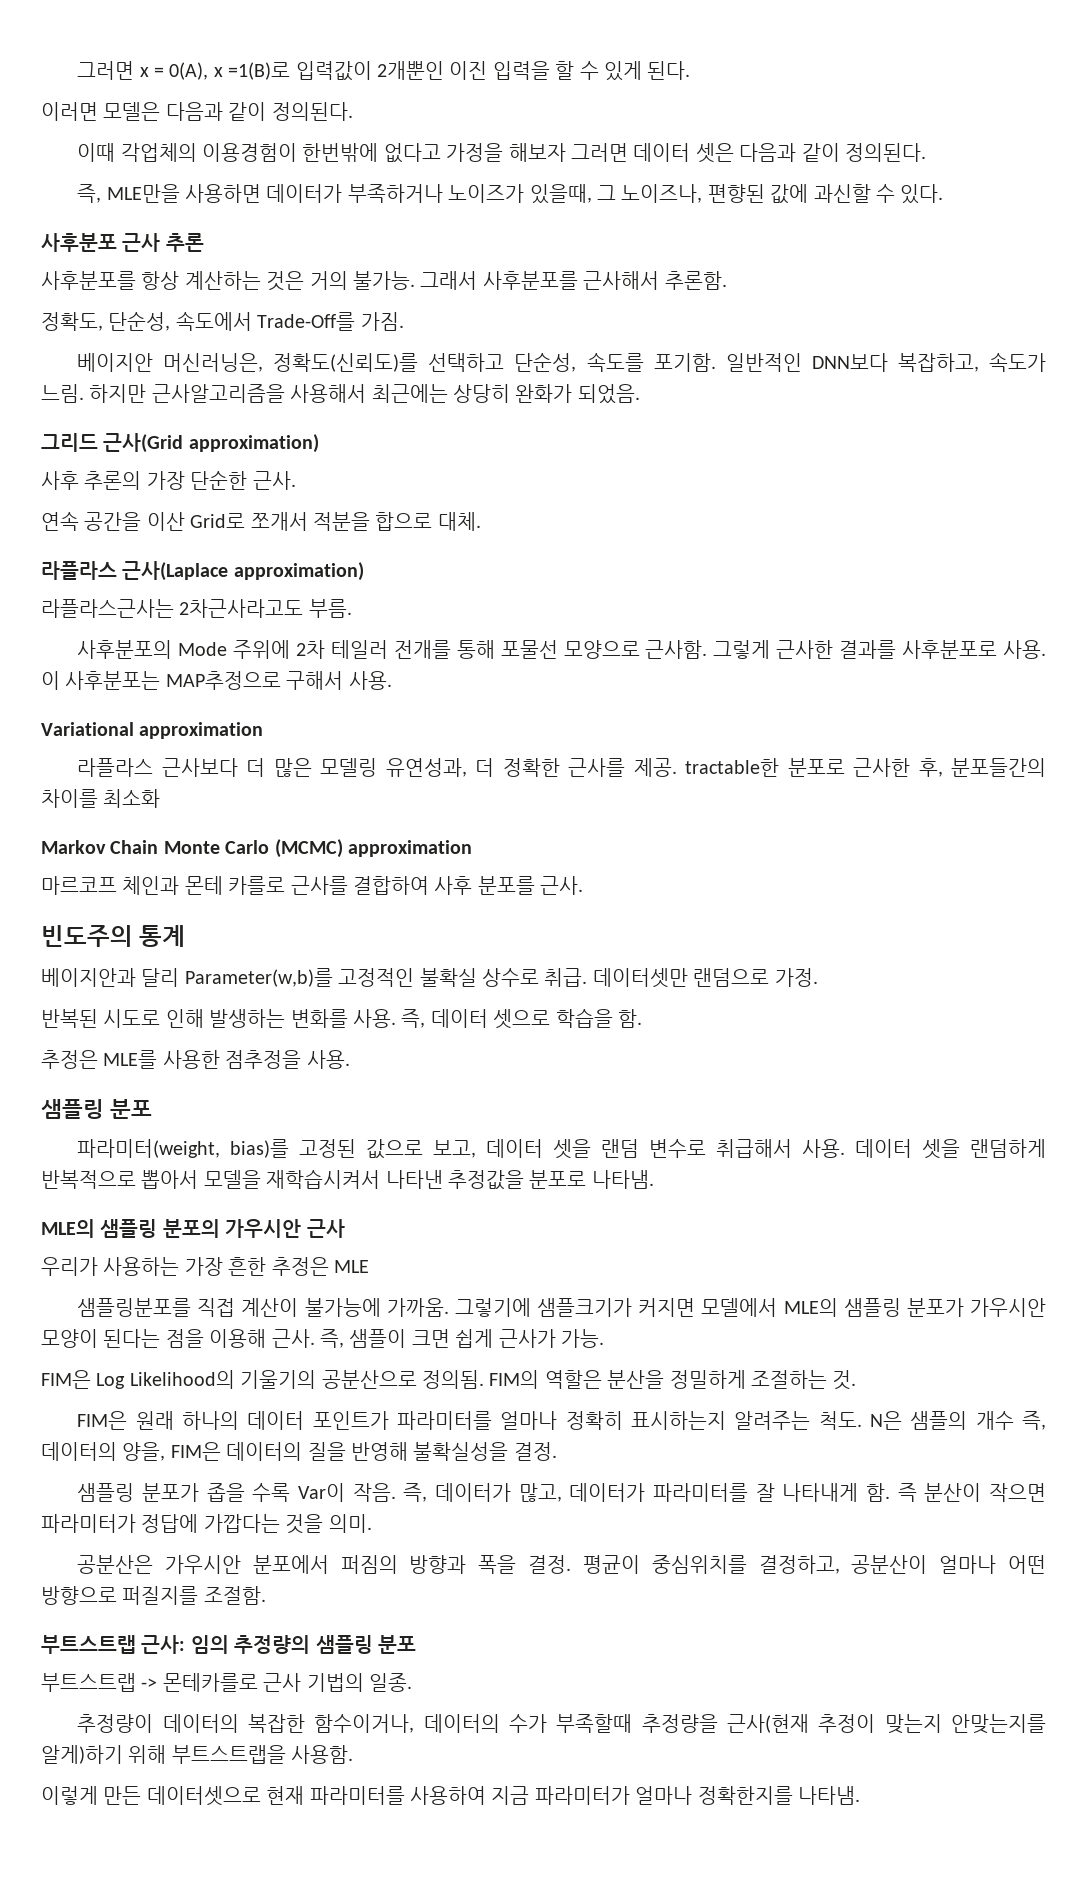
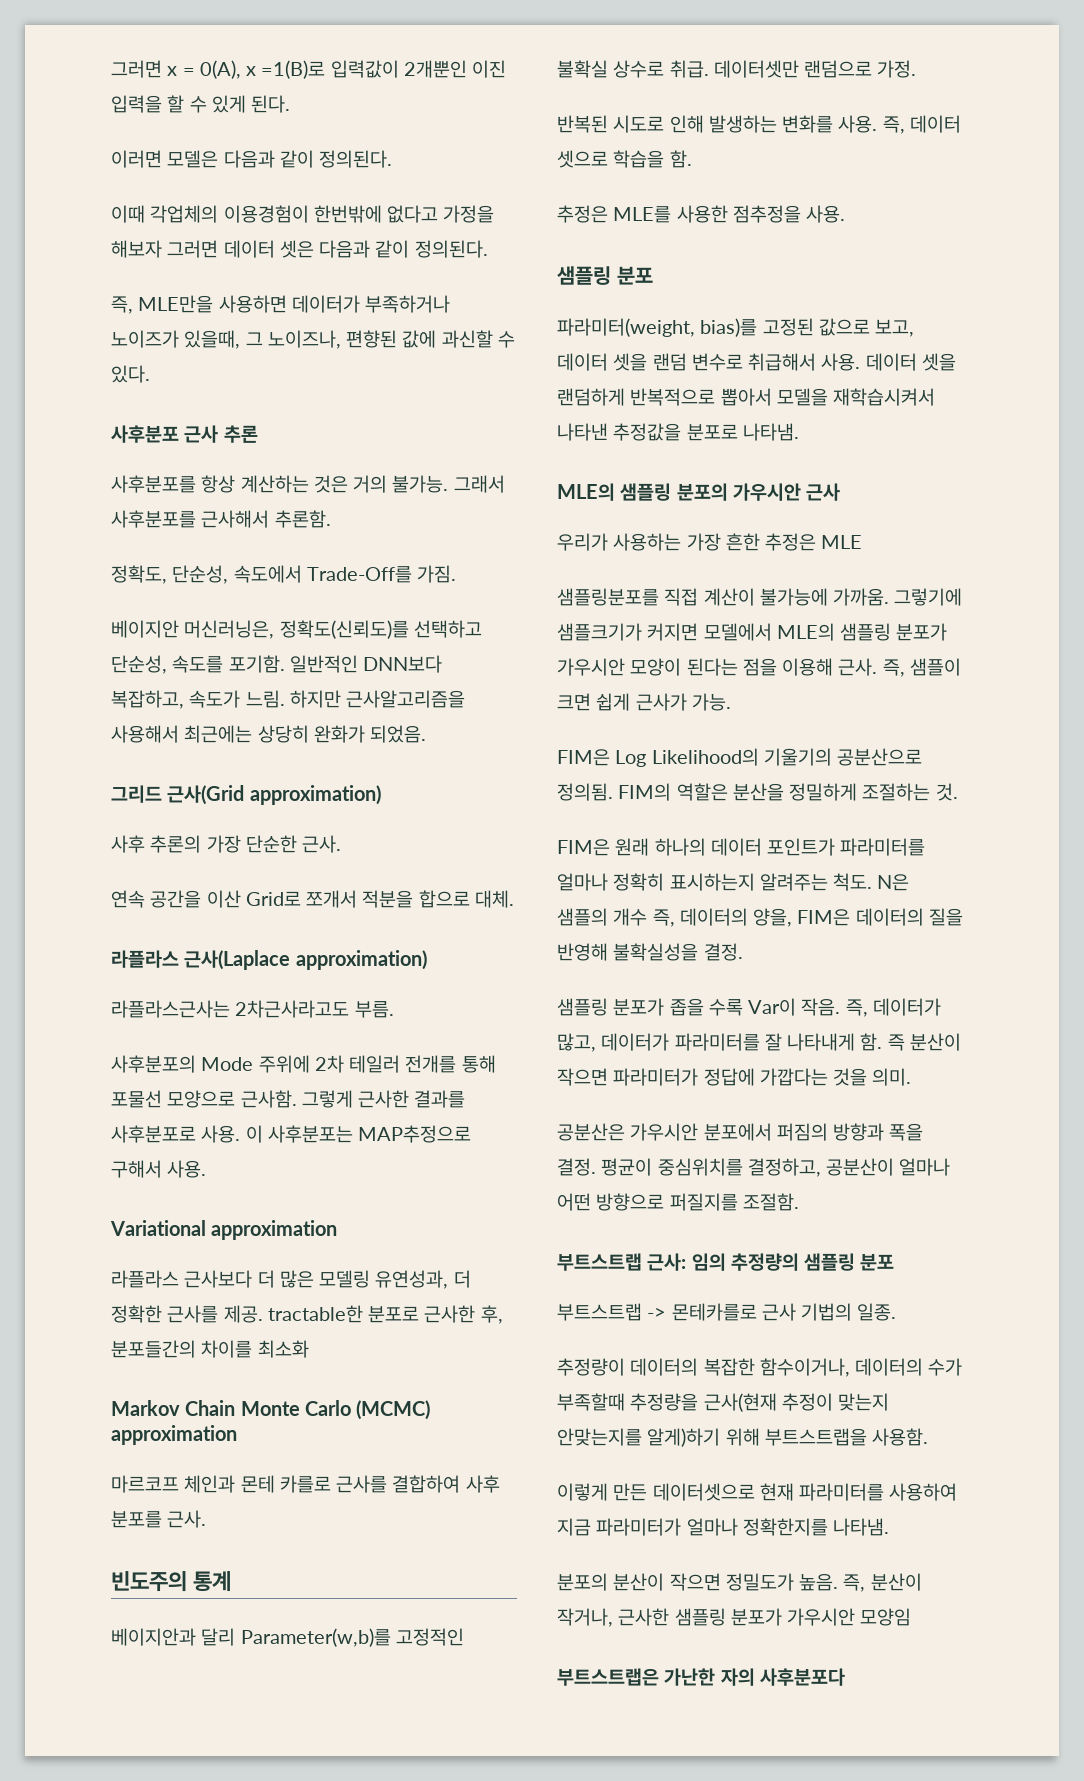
+ 분포의 분산이 작으면 정밀도가 높음. 즉, 분산이 작거나, 근사한 샘플링 분포가 가우시안 모양임
+ 부트스트랩은 가난한 자의 사후분포다

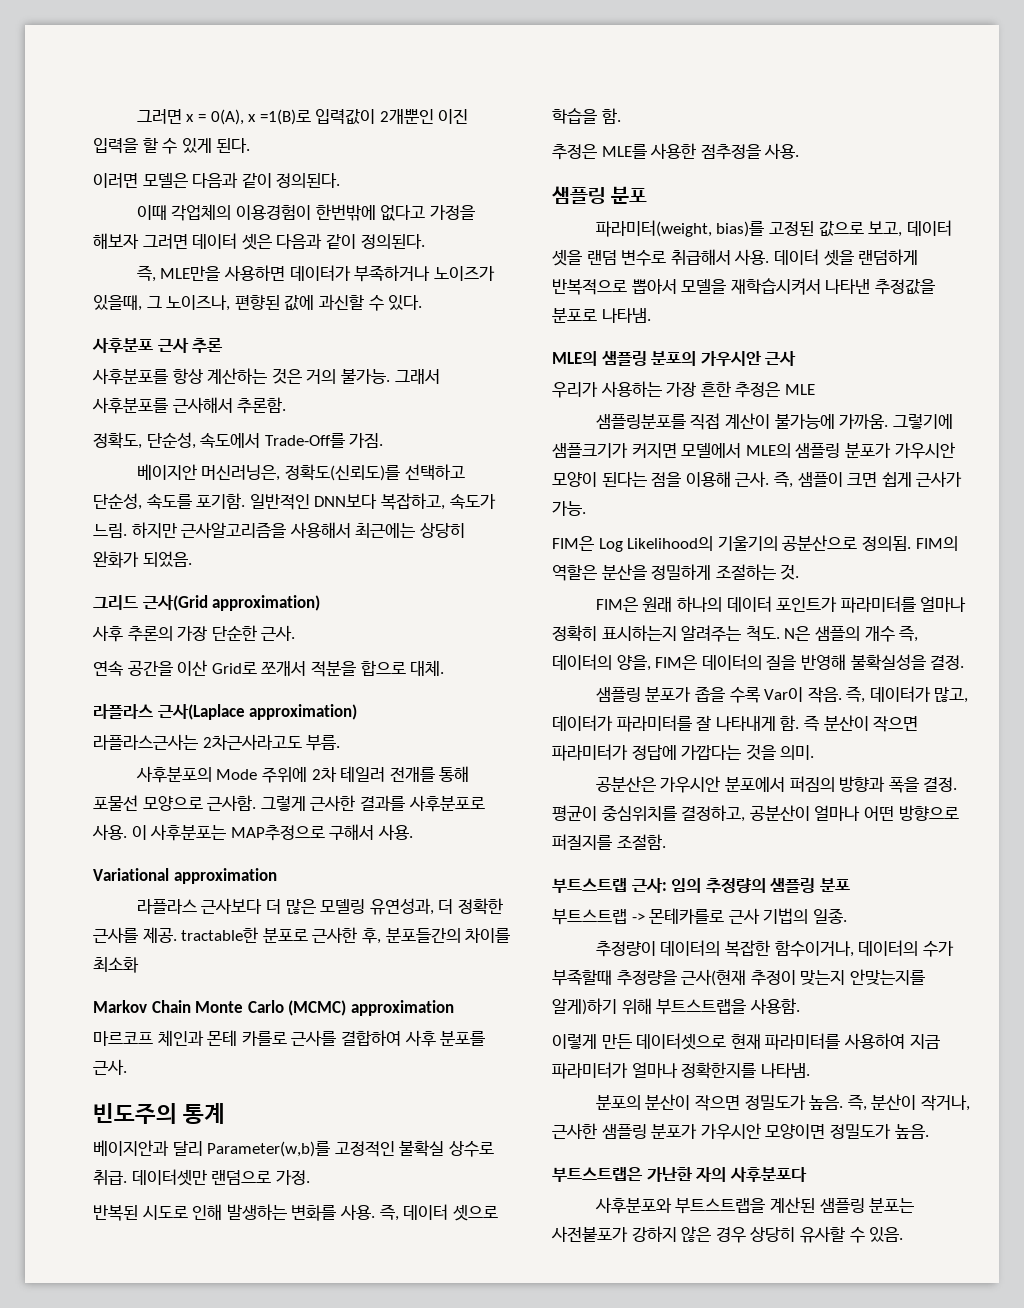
- 즉, 분산이 작거나, 근사한 샘플링 분포가 가우시안 모양임
+ 즉, 분산이 작거나, 근사한 샘플링 분포가 가우시안 모양이면 정밀도가 높음.
+ 사후분포와 부트스트랩을 계산된 샘플링 분포는 사전붙포가 강하지 않은 경우 상당히 유사할 수 있음.

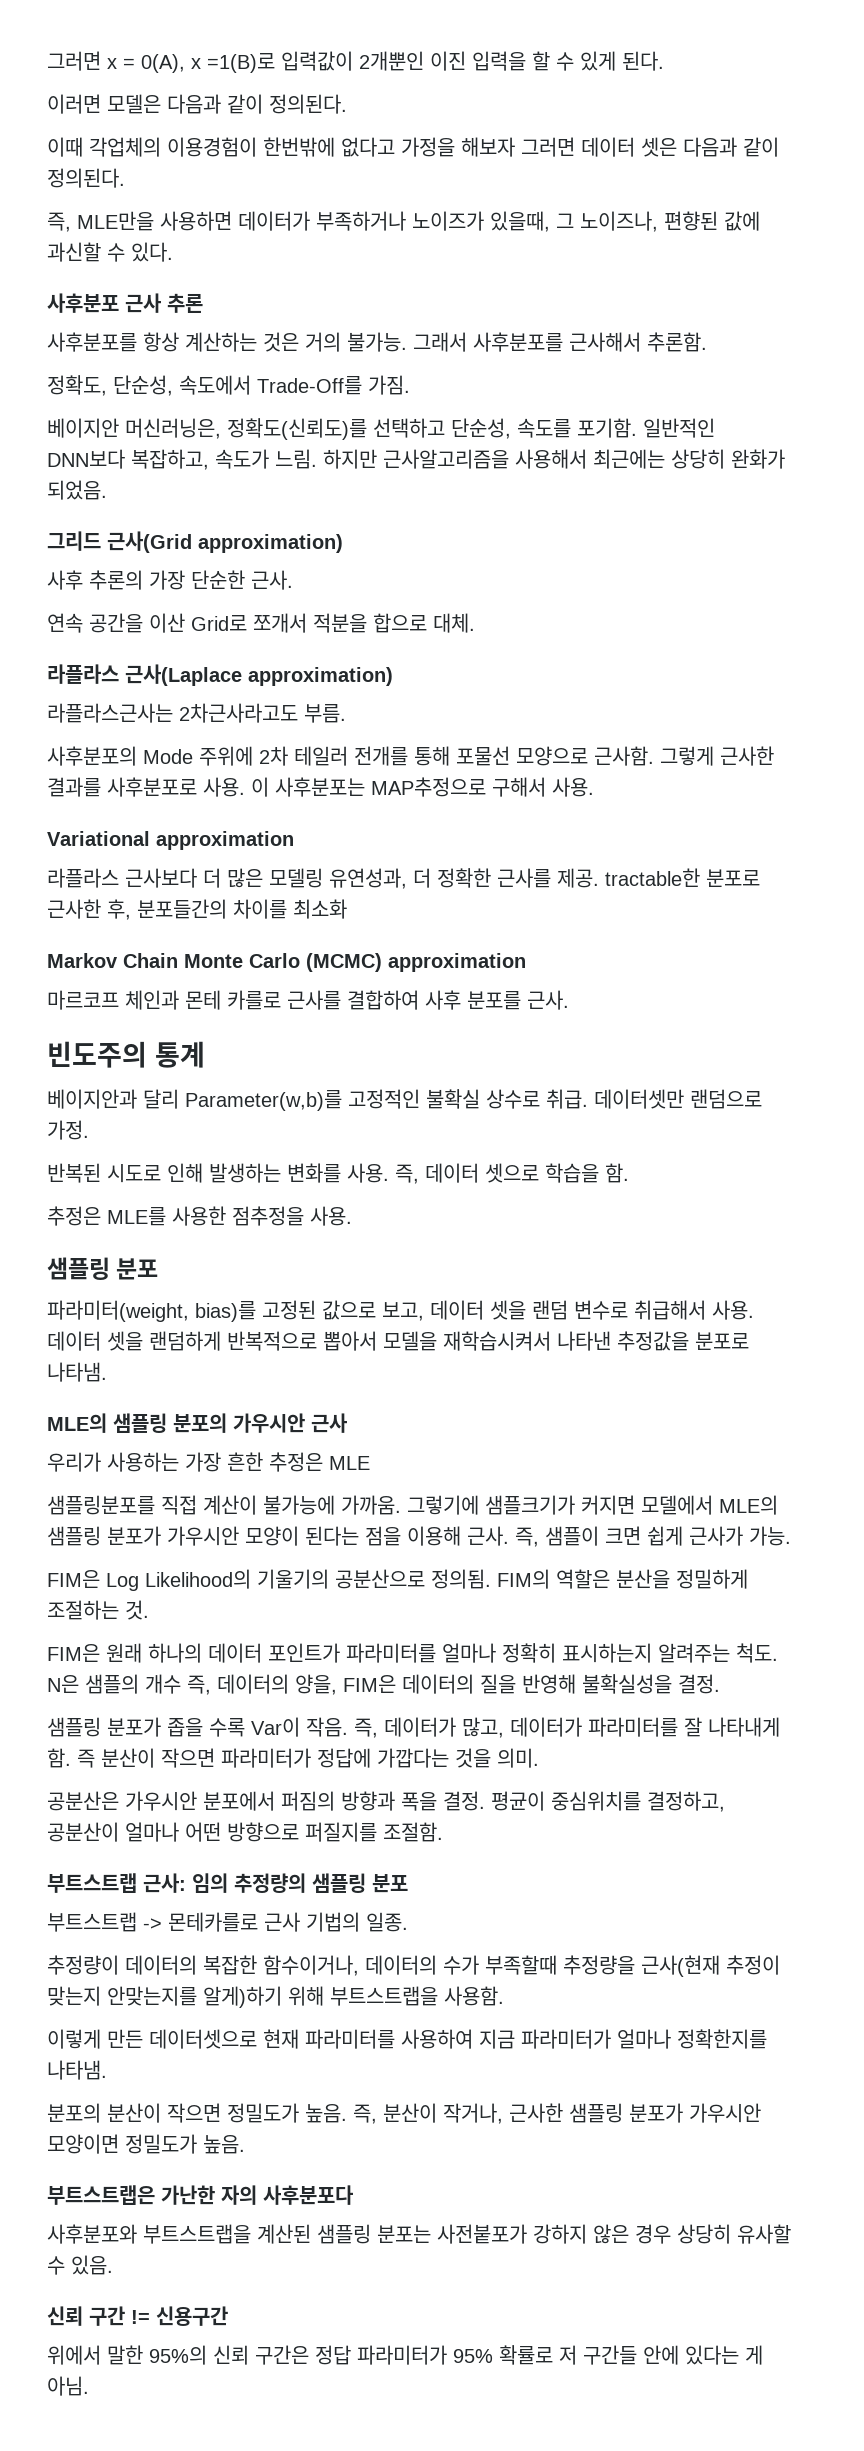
+ 신뢰 구간 != 신용구간
+ 위에서 말한 95%의 신뢰 구간은 정답 파라미터가 95% 확률로 저 구간들 안에 있다는 게 아님.

